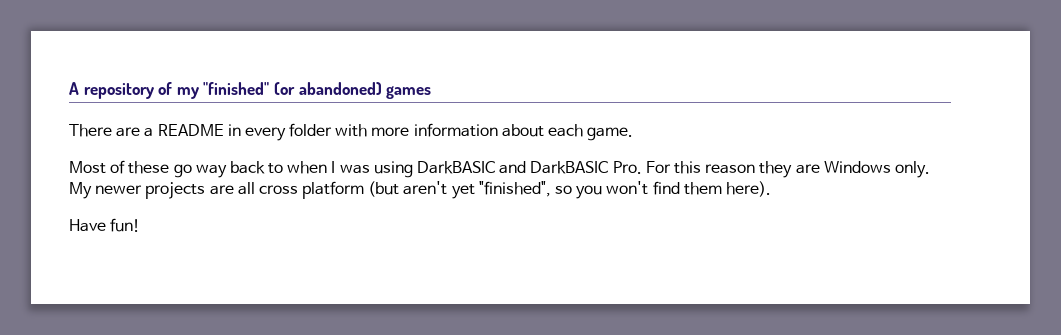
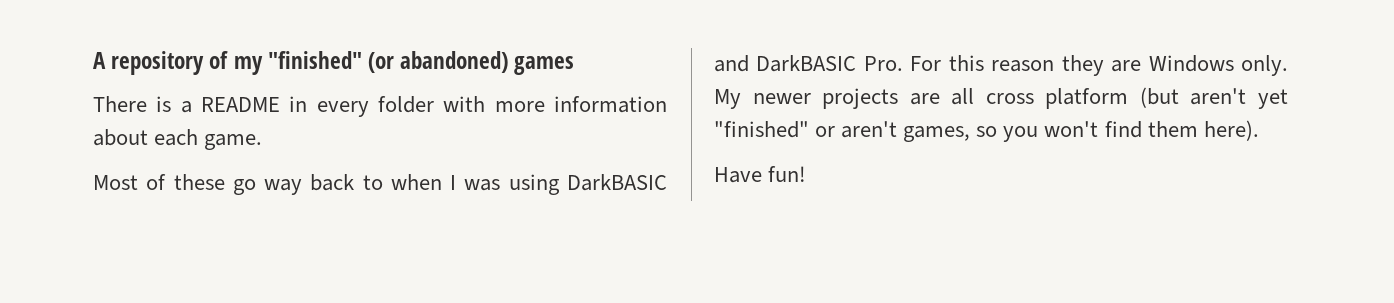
- There are a README in every folder with more information about each game.
+ There is a README in every folder with more information about each game.
- My newer projects are all cross platform (but aren't yet "finished", so you won't find them here).
+ My newer projects are all cross platform (but aren't yet "finished" or aren't games, so you won't find them here).

